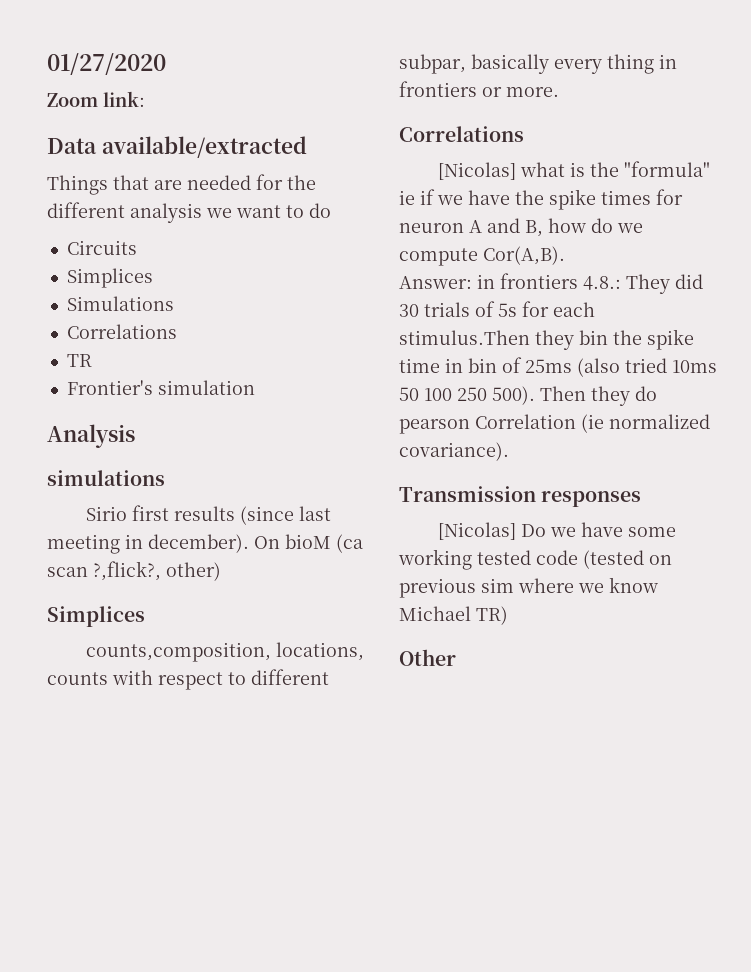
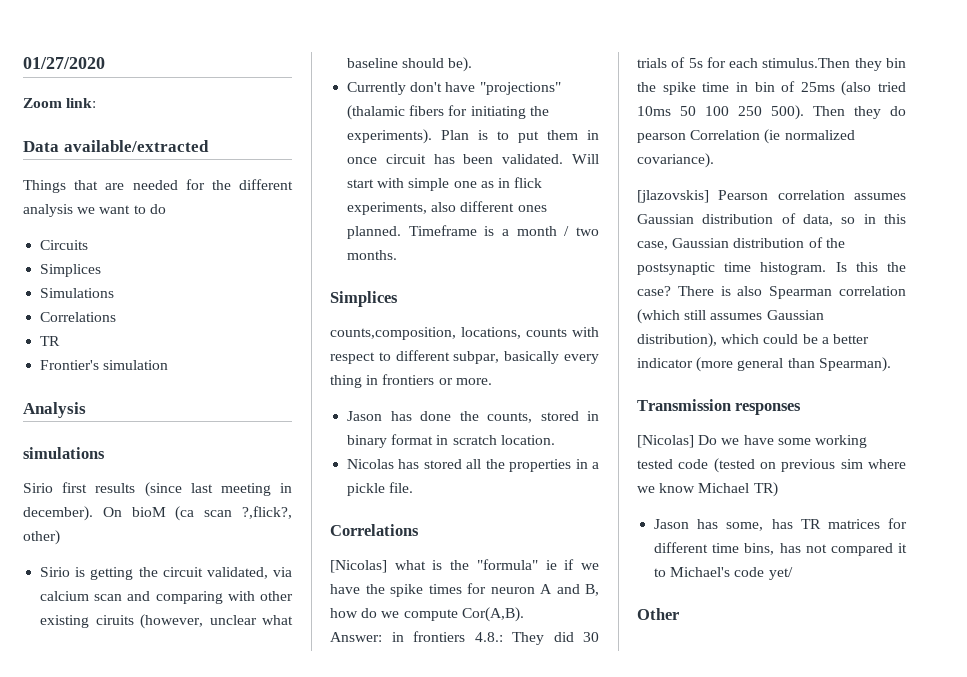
+ Sirio is getting the circuit validated, via calcium scan and comparing with other existing ciruits (however, unclear what baseline should be).
+ Currently don't have "projections" (thalamic fibers for initiating the experiments). Plan is to put them in once circuit has been validated. Will start with simple one as in flick experiments, also different ones planned. Timeframe is a month / two months.
+ Jason has done the counts, stored in binary format in scratch location.
+ Nicolas has stored all the properties in a pickle file.
+ [jlazovskis] Pearson correlation assumes Gaussian distribution of data, so in this case, Gaussian distribution of the postsynaptic time histogram. Is this the case? There is also Spearman correlation (which still assumes Gaussian distribution), which could be a better indicator (more general than Spearman).
+ Jason has some, has TR matrices for different time bins, has not compared it to Michael's code yet/

